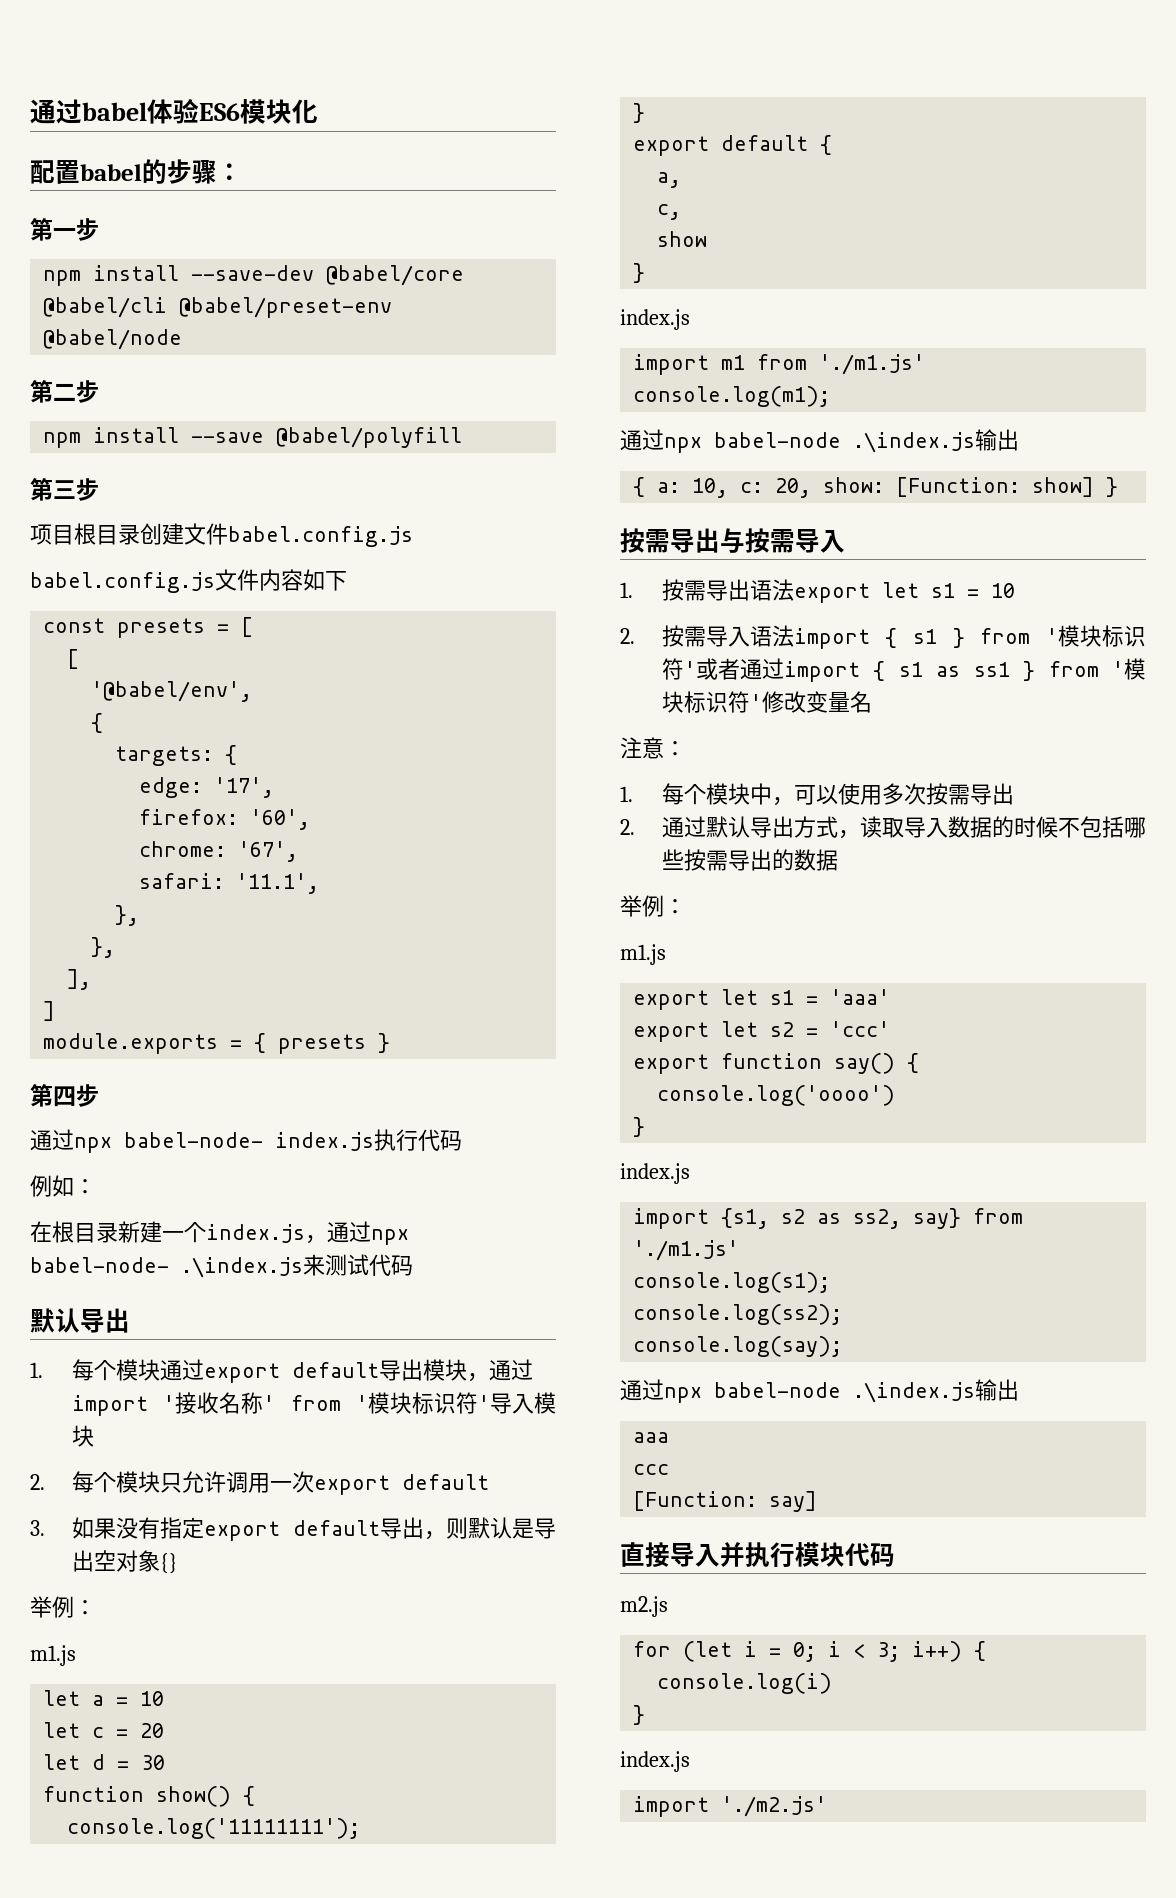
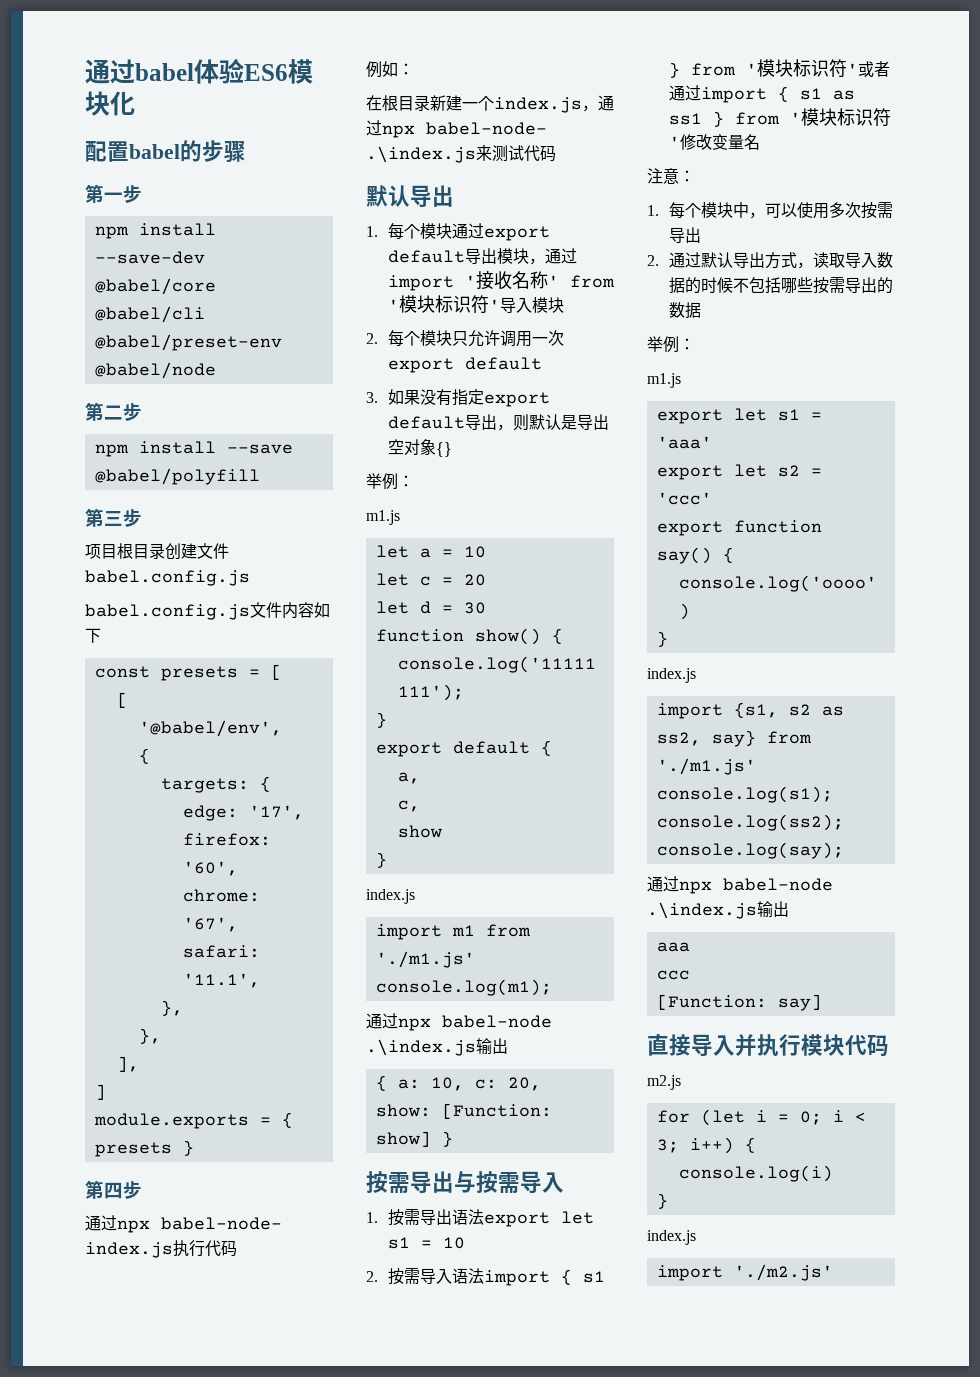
- 配置babel的步骤：
+ 配置babel的步骤

